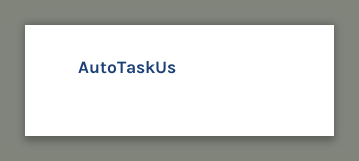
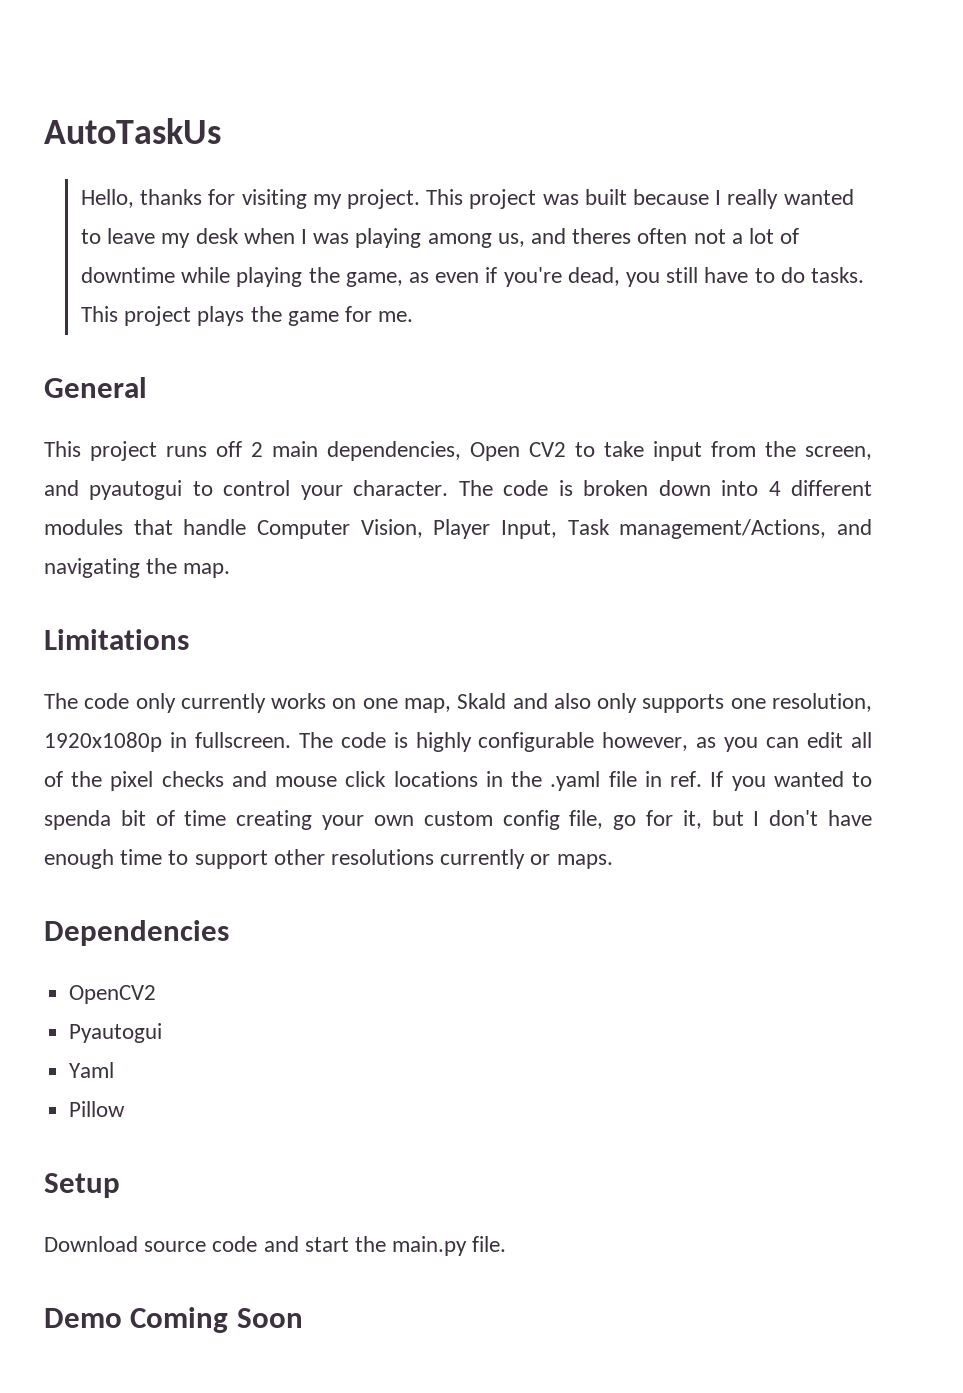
+ Hello, thanks for visiting my project. This project was built because I really wanted to leave my desk when I was playing among us, and theres often not a lot of downtime while playing the game, as even if you're dead, you still have to do tasks. This project plays the game for me.
+ General
+ This project runs off 2 main dependencies, Open CV2 to take input from the screen, and pyautogui to control your character. The code is broken down into 4 different modules that handle Computer Vision, Player Input, Task management/Actions, and navigating the map.
+ Limitations
+ The code only currently works on one map, Skald and also only supports one resolution, 1920x1080p in fullscreen. The code is highly configurable however, as you can edit all of the pixel checks and mouse click locations in the .yaml file in ref. If you wanted to spenda bit of time creating your own custom config file, go for it, but I don't have enough time to support other resolutions currently or maps.
+ Dependencies
+ OpenCV2
+ Pyautogui
+ Yaml
+ Pillow
+ Setup
+ Download source code and start the main.py file.
+ Demo Coming Soon

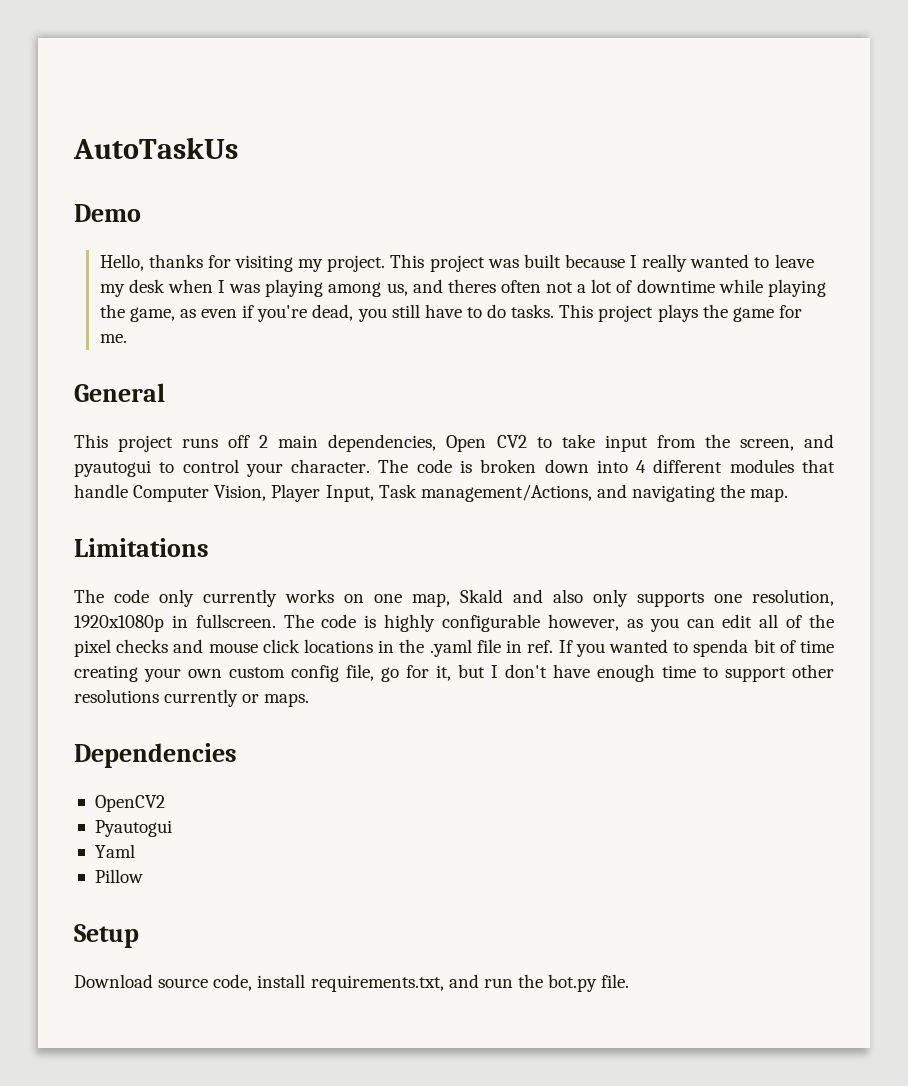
+ Demo
- Download source code and start the main.py file.
- Demo Coming Soon
+ Download source code, install requirements.txt, and run the bot.py file.

